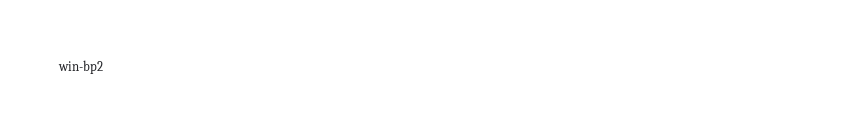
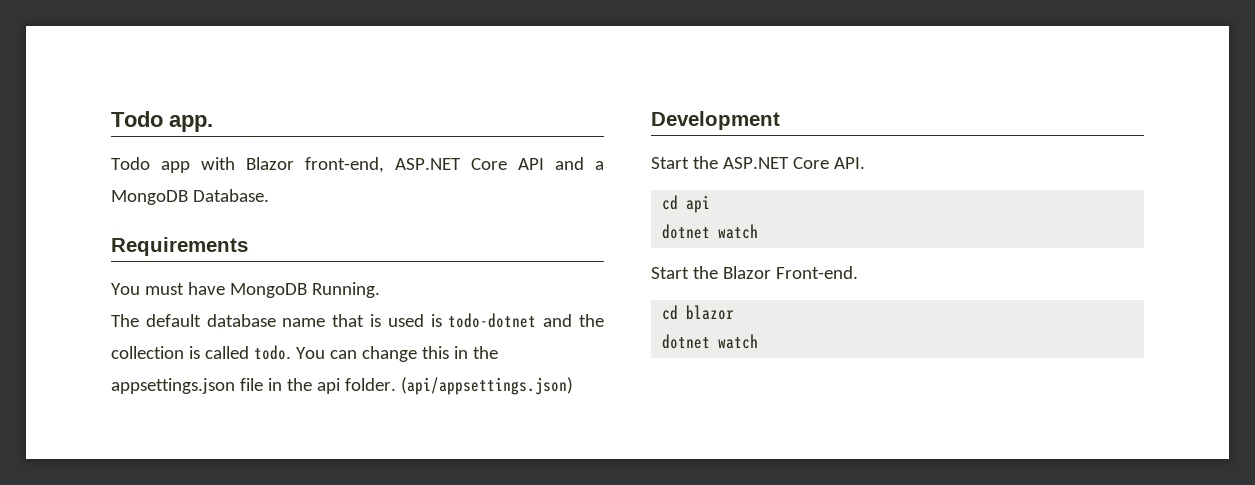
- win-bp2
+ Todo app.
+ Todo app with Blazor front-end, ASP.NET Core API and a MongoDB Database.
+ Requirements
+ You must have MongoDB Running.
+ The default database name that is used is todo-dotnet and the collection is called todo. You can change this in the appsettings.json file in the api folder. (api/appsettings.json)
+ Development
+ Start the ASP.NET Core API.
+ cd api
+ dotnet watch
+ Start the Blazor Front-end.
+ cd blazor
+ dotnet watch

